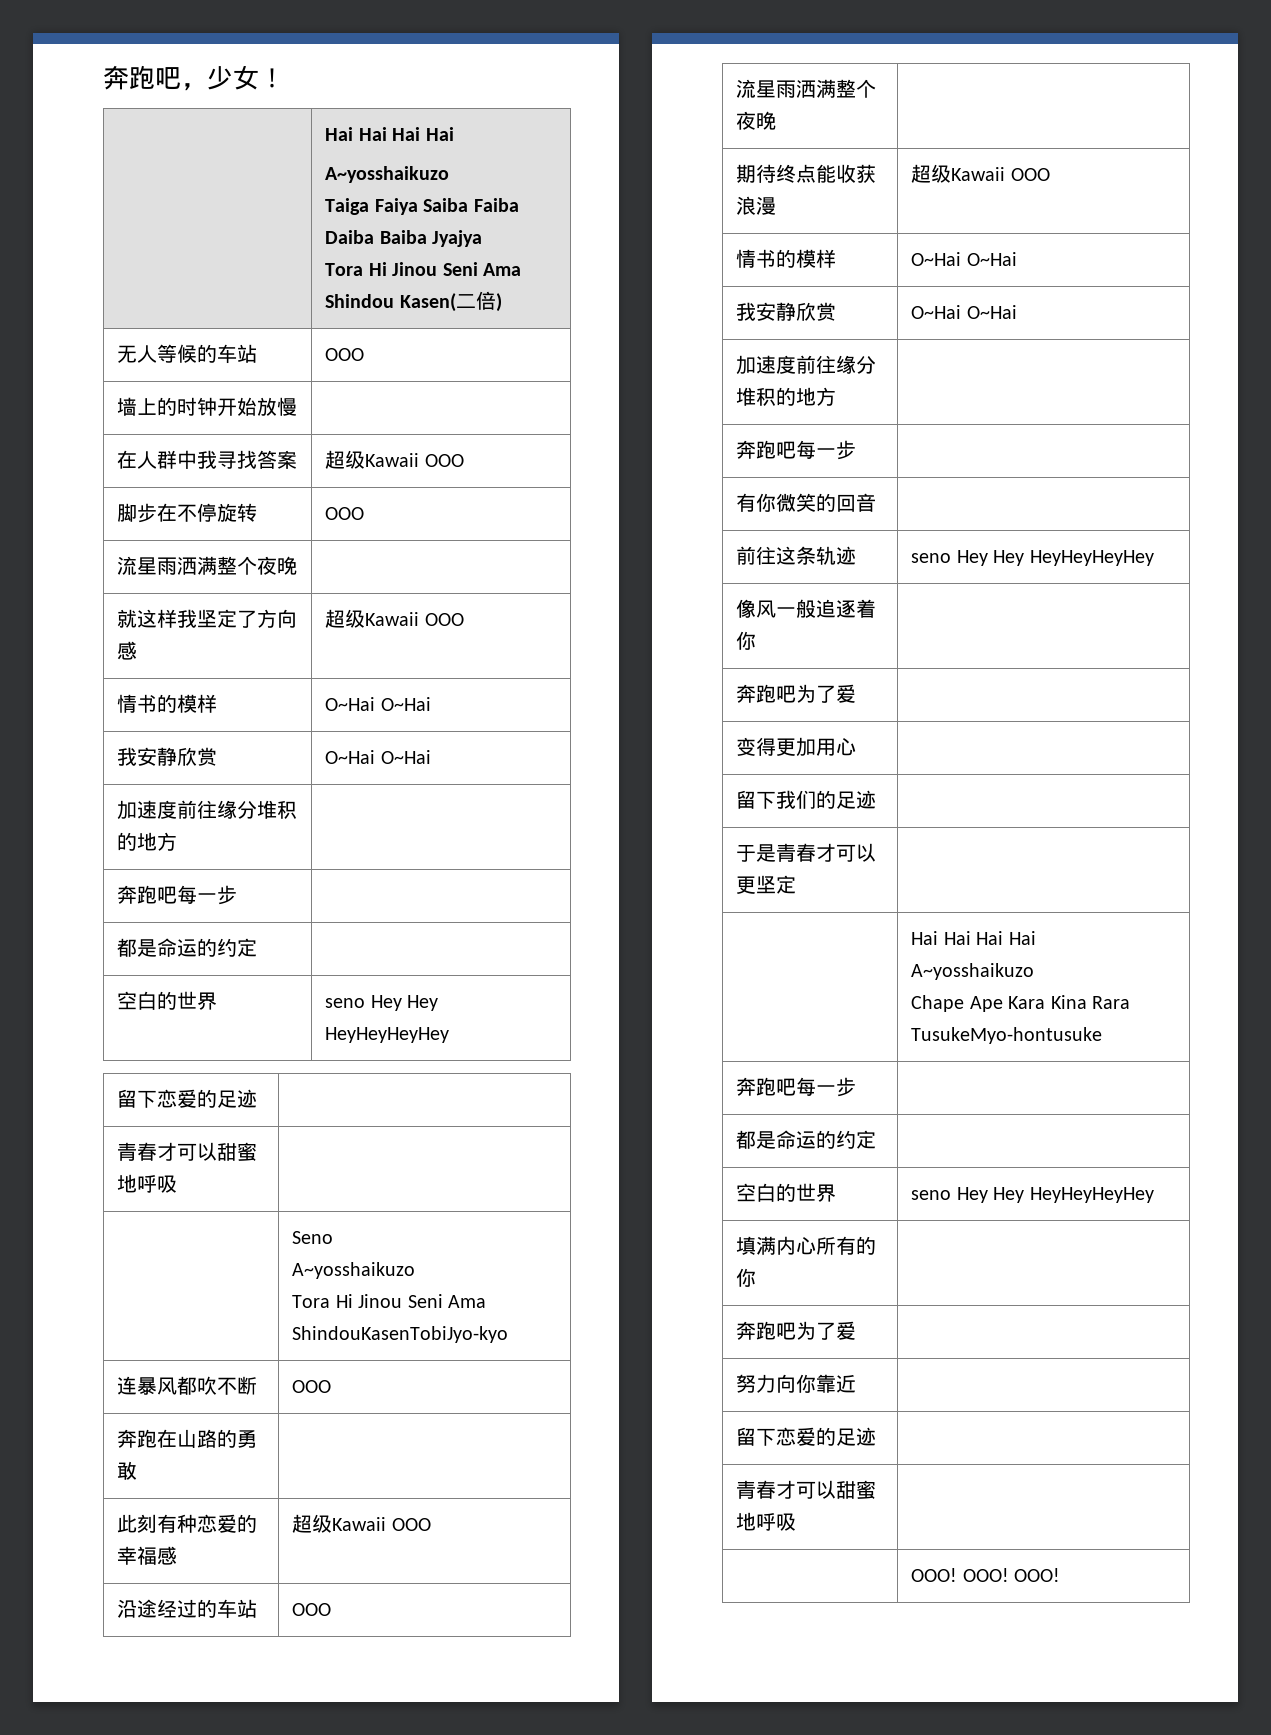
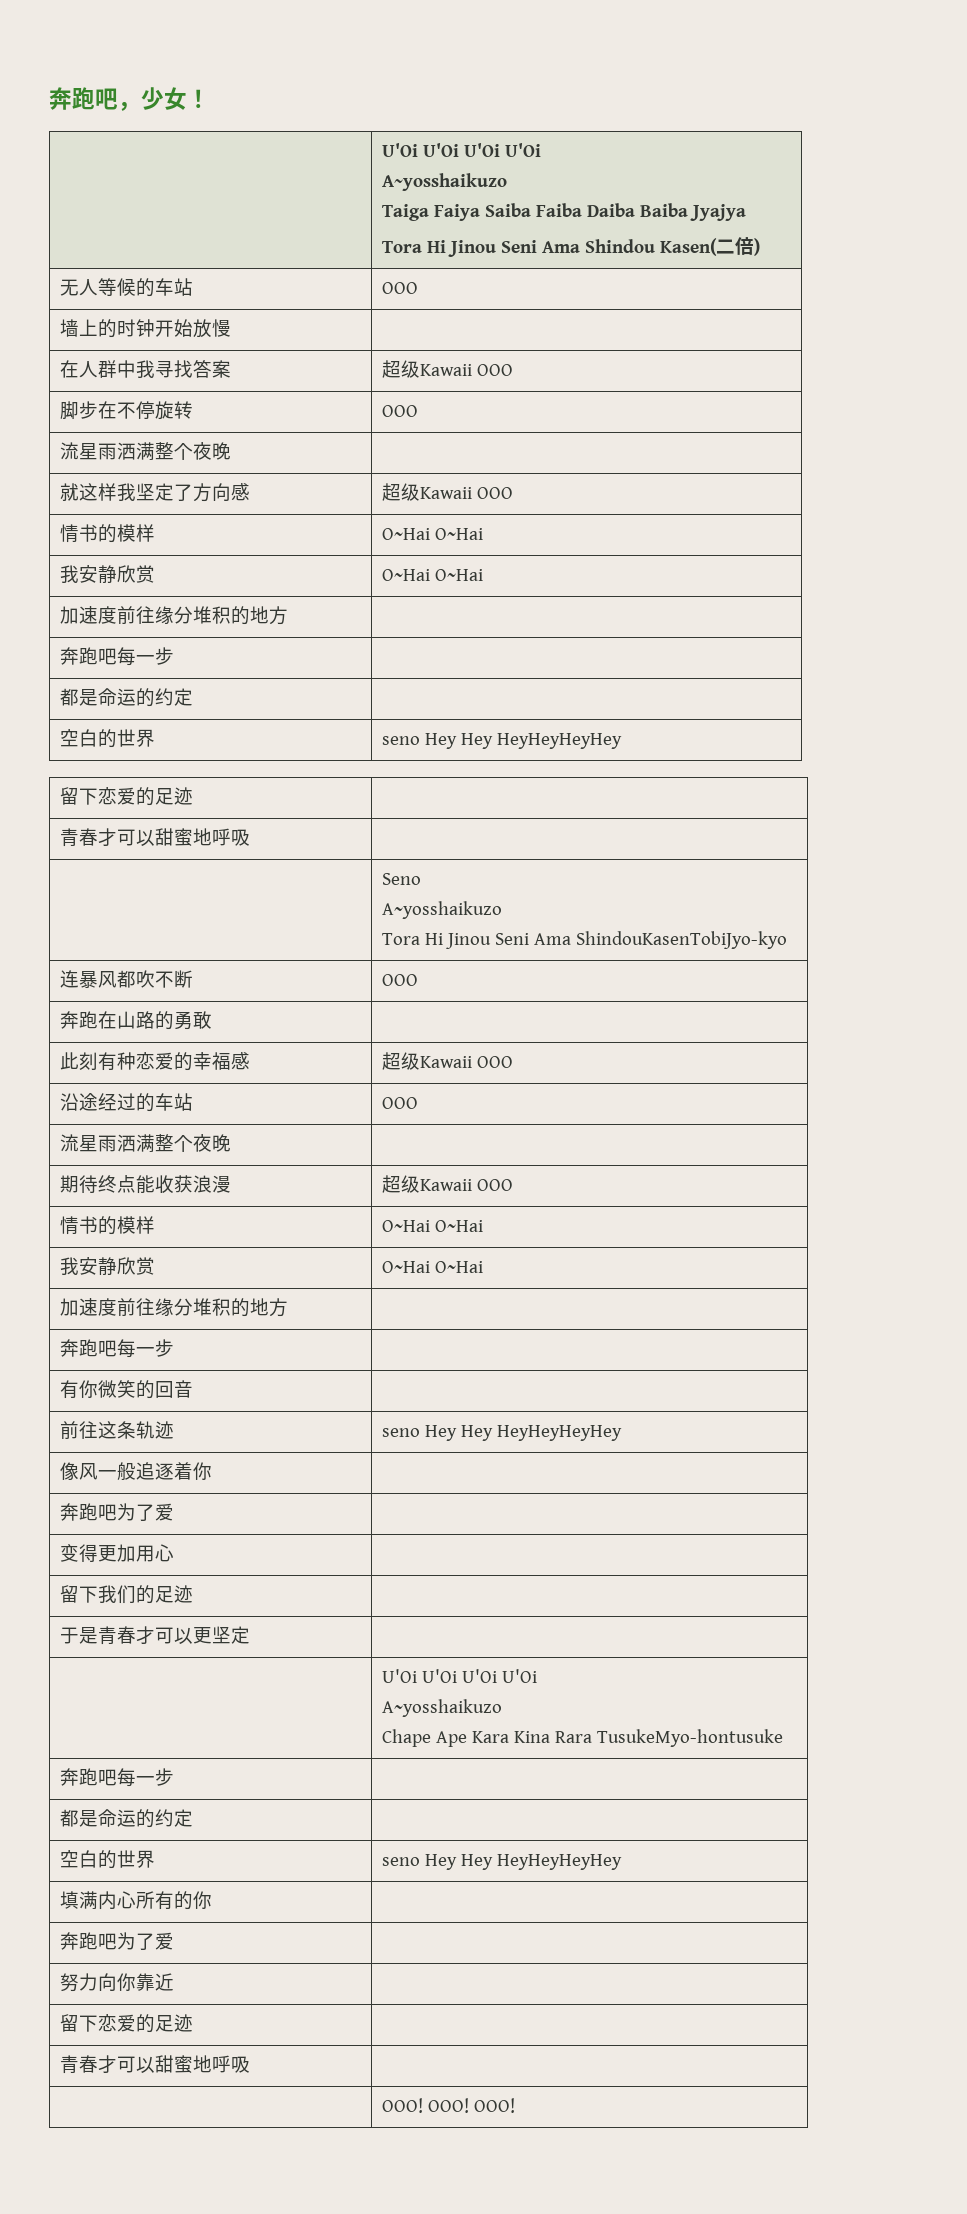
  奔跑吧，少女！
- | Hai Hai Hai Hai
+ | U'Oi U'Oi U'Oi U'Oi
  于是青春才可以更坚定 |
- | Hai Hai Hai Hai
+ | U'Oi U'Oi U'Oi U'Oi

